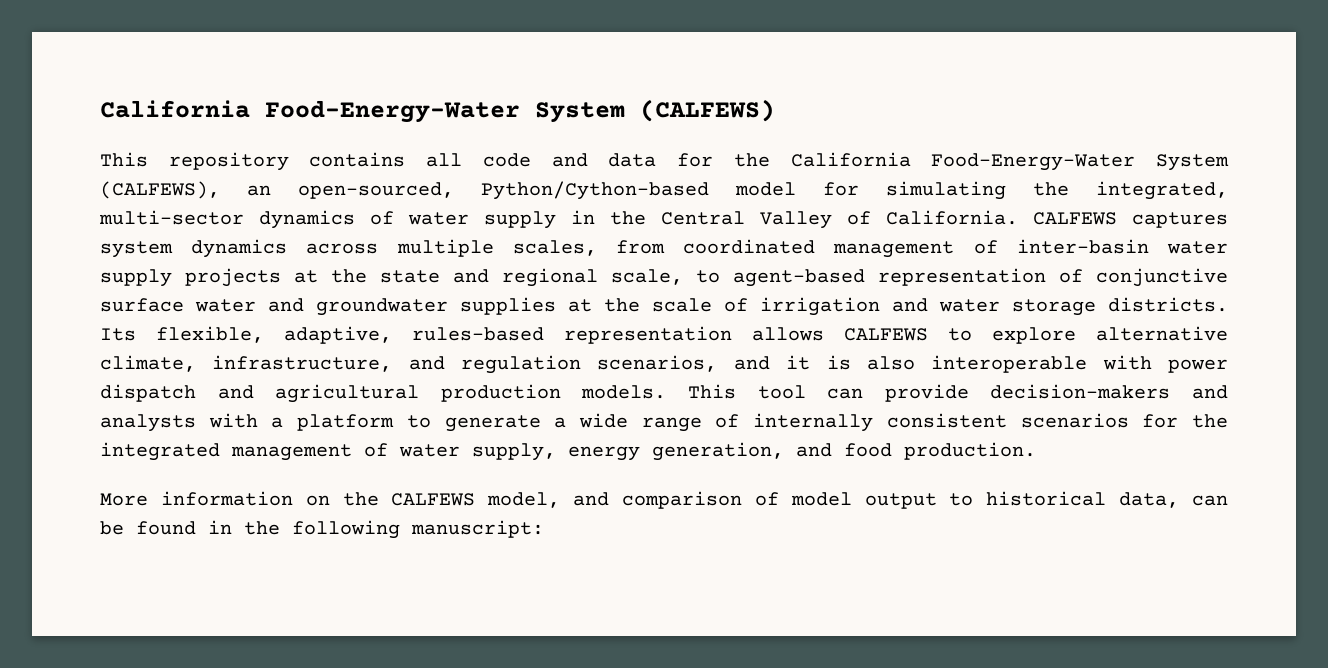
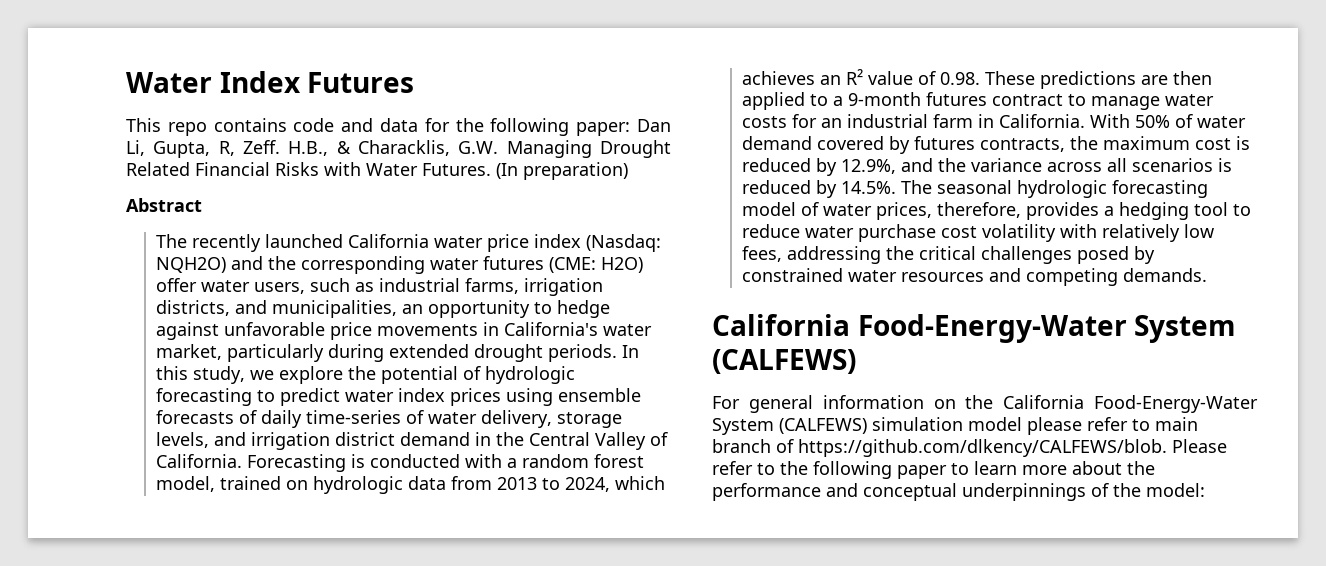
- California Food-Energy-Water System (CALFEWS)
- This repository contains all code and data for the California Food-Energy-Water System (CALFEWS), an open-sourced, Python/Cython-based model for simulating the integrated, multi-sector dynamics of water supply in the Central Valley of California.
+ Water Index Futures
+ This repo contains code and data for the following paper: Dan Li, Gupta, R, Zeff. H.B., & Characklis, G.W. Managing Drought Related Financial Risks with Water Futures. (In preparation)
+ Abstract
+ The recently launched California water price index (Nasdaq: NQH2O) and the corresponding water futures (CME: H2O) offer water users, such as industrial farms, irrigation districts, and municipalities, an opportunity to hedge against unfavorable price movements in California's water market, particularly during extended drought periods. In this study, we explore the potential of hydrologic forecasting to predict water index prices using ensemble forecasts of daily time-series of water delivery, storage levels, and irrigation district demand in the Central Valley of California.
- CALFEWS captures system dynamics across multiple scales, from coordinated management of inter-basin water supply projects at the state and regional scale, to agent-based representation of conjunctive surface water and groundwater supplies at the scale of irrigation and water storage districts. Its flexible, adaptive, rules-based representation allows CALFEWS to explore alternative climate, infrastructure, and regulation scenarios, and it is also interoperable with power dispatch and agricultural production models. This tool can provide decision-makers and analysts with a platform to generate a wide range of internally consistent scenarios for the integrated management of water supply, energy generation, and food production.
- More information on the CALFEWS model, and comparison of model output to historical data, can be found in the following manuscript:
+ Forecasting is conducted with a random forest model, trained on hydrologic data from 2013 to 2024, which achieves an R² value of 0.98. These predictions are then applied to a 9-month futures contract to manage water costs for an industrial farm in California. With 50% of water demand covered by futures contracts, the maximum cost is reduced by 12.9%, and the variance across all scenarios is reduced by 14.5%. The seasonal hydrologic forecasting model of water prices, therefore, provides a hedging tool to reduce water purchase cost volatility with relatively low fees, addressing the critical challenges posed by constrained water resources and competing demands.
+ California Food-Energy-Water System (CALFEWS)
+ For general information on the California Food-Energy-Water System (CALFEWS) simulation model please refer to main branch of https://github.com/dlkency/CALFEWS/blob. Please refer to the following paper to learn more about the performance and conceptual underpinnings of the model:

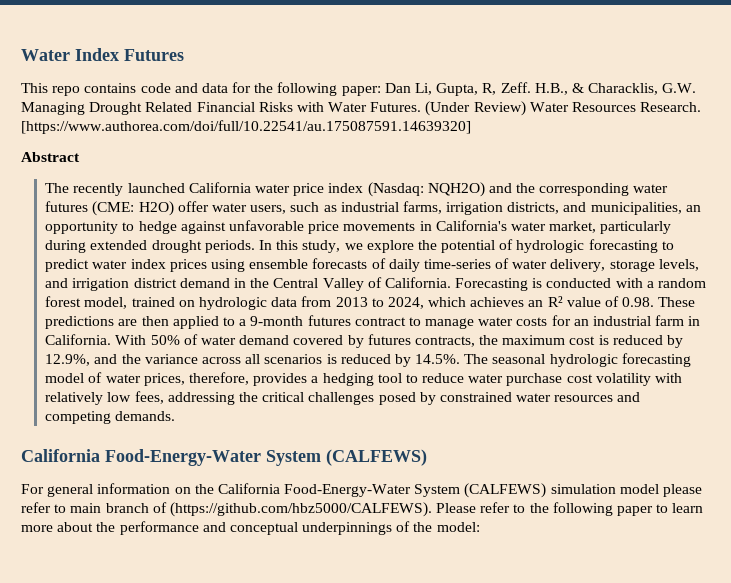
- (In preparation)
+ (Under Review) Water Resources Research. [https://www.authorea.com/doi/full/10.22541/au.175087591.14639320]
- For general information on the California Food-Energy-Water System (CALFEWS) simulation model please refer to main branch of https://github.com/dlkency/CALFEWS/blob. Please refer to the following paper to learn more about the performance and conceptual underpinnings of the model:
+ For general information on the California Food-Energy-Water System (CALFEWS) simulation model please refer to main branch of (https://github.com/hbz5000/CALFEWS). Please refer to the following paper to learn more about the performance and conceptual underpinnings of the model:

